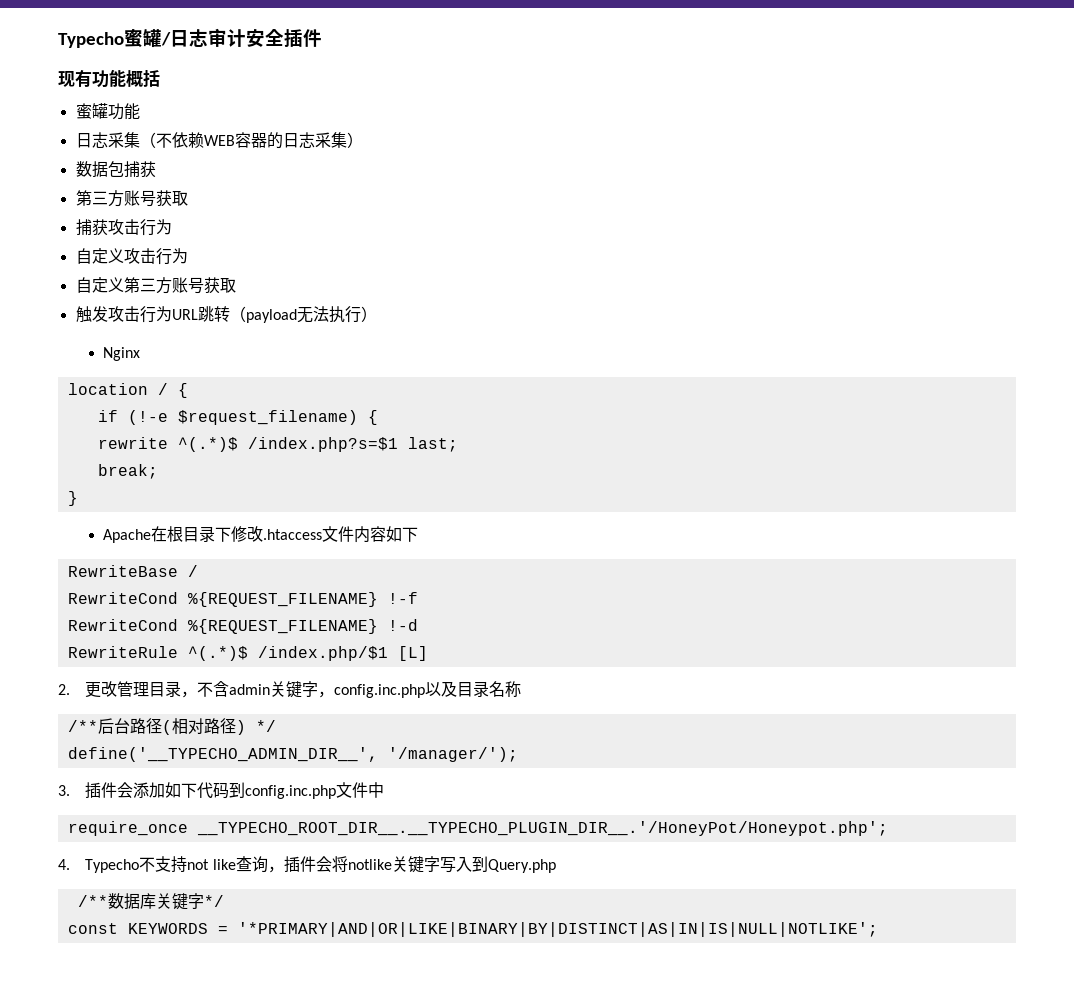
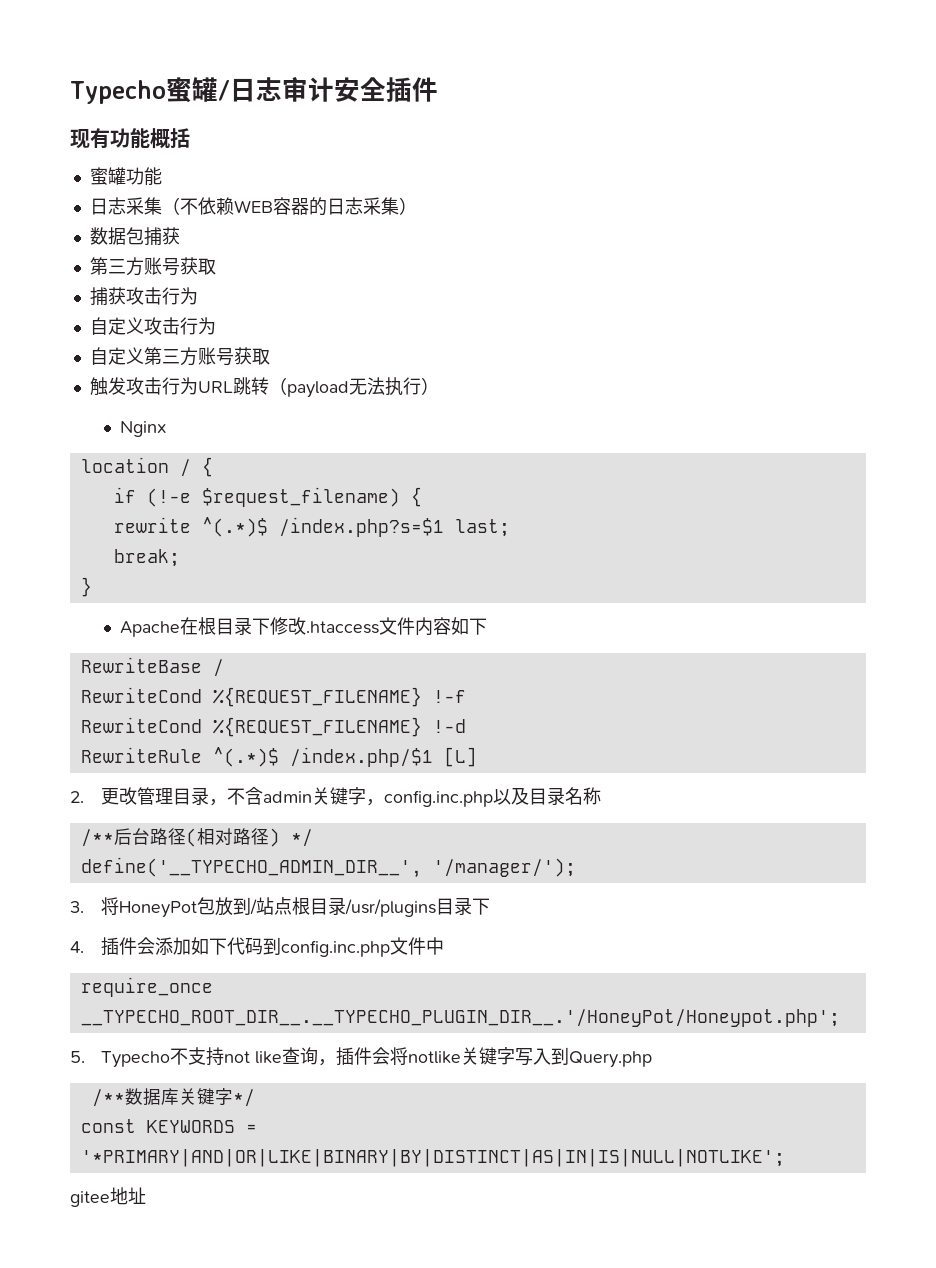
- 3.插件会添加如下代码到config.inc.php文件中
+ 3.将HoneyPot包放到/站点根目录/usr/plugins目录下
+ 4.插件会添加如下代码到config.inc.php文件中
- 4. Typecho不支持not like查询，插件会将notlike关键字写入到Query.php
+ 5. Typecho不支持not like查询，插件会将notlike关键字写入到Query.php
+ gitee地址

